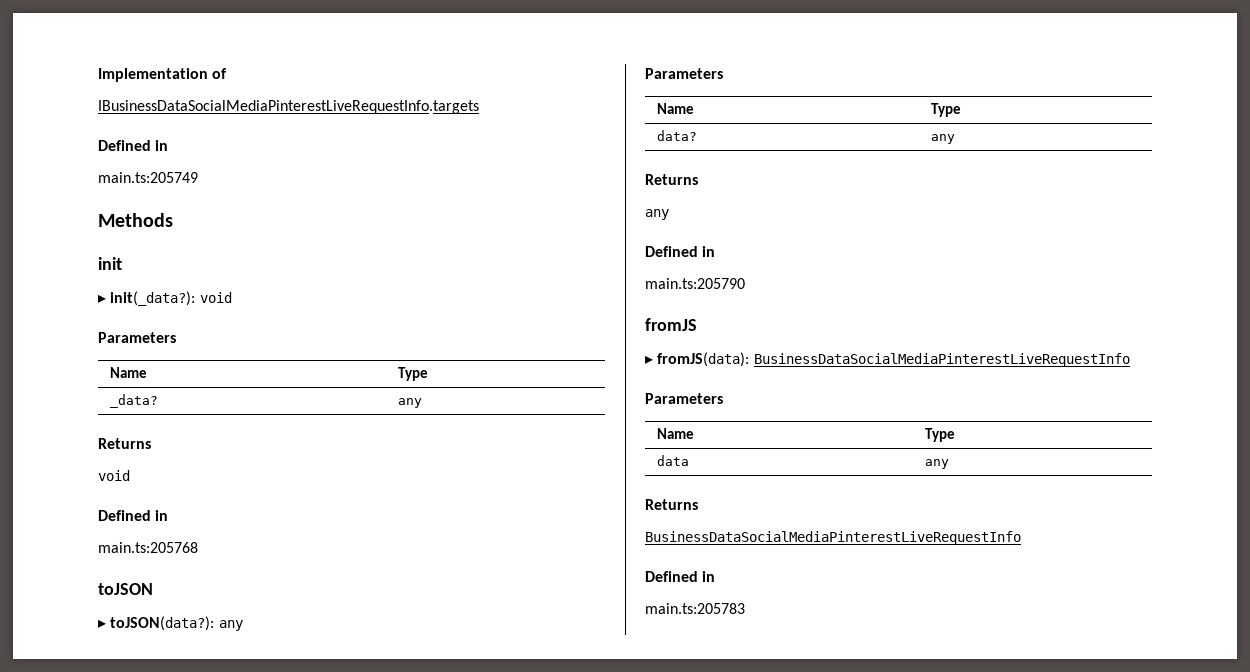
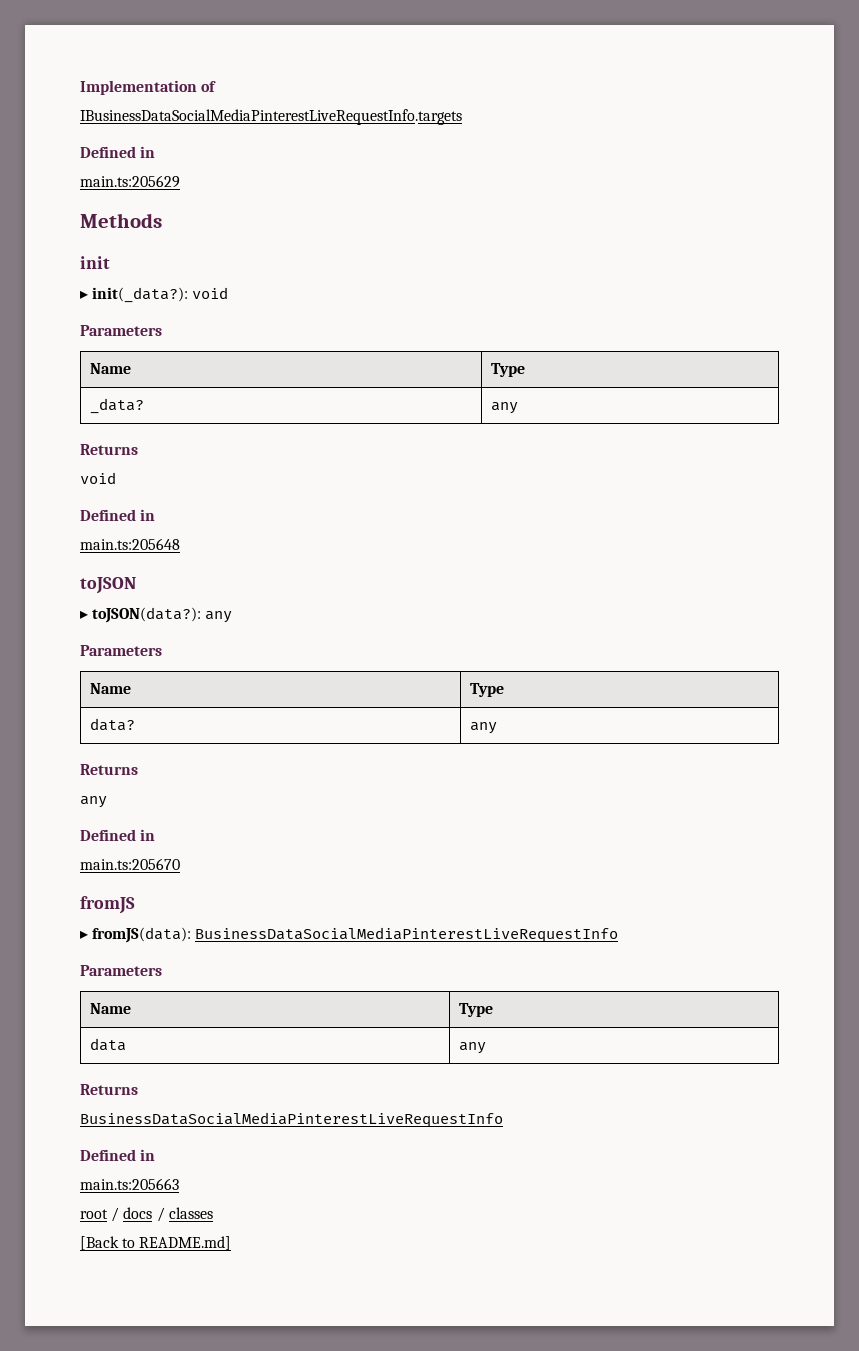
- main.ts:205749
+ main.ts:205629
- main.ts:205768
+ main.ts:205648
- main.ts:205790
+ main.ts:205670
- main.ts:205783
+ main.ts:205663
+ root / docs / classes
+ [Back to README.md]

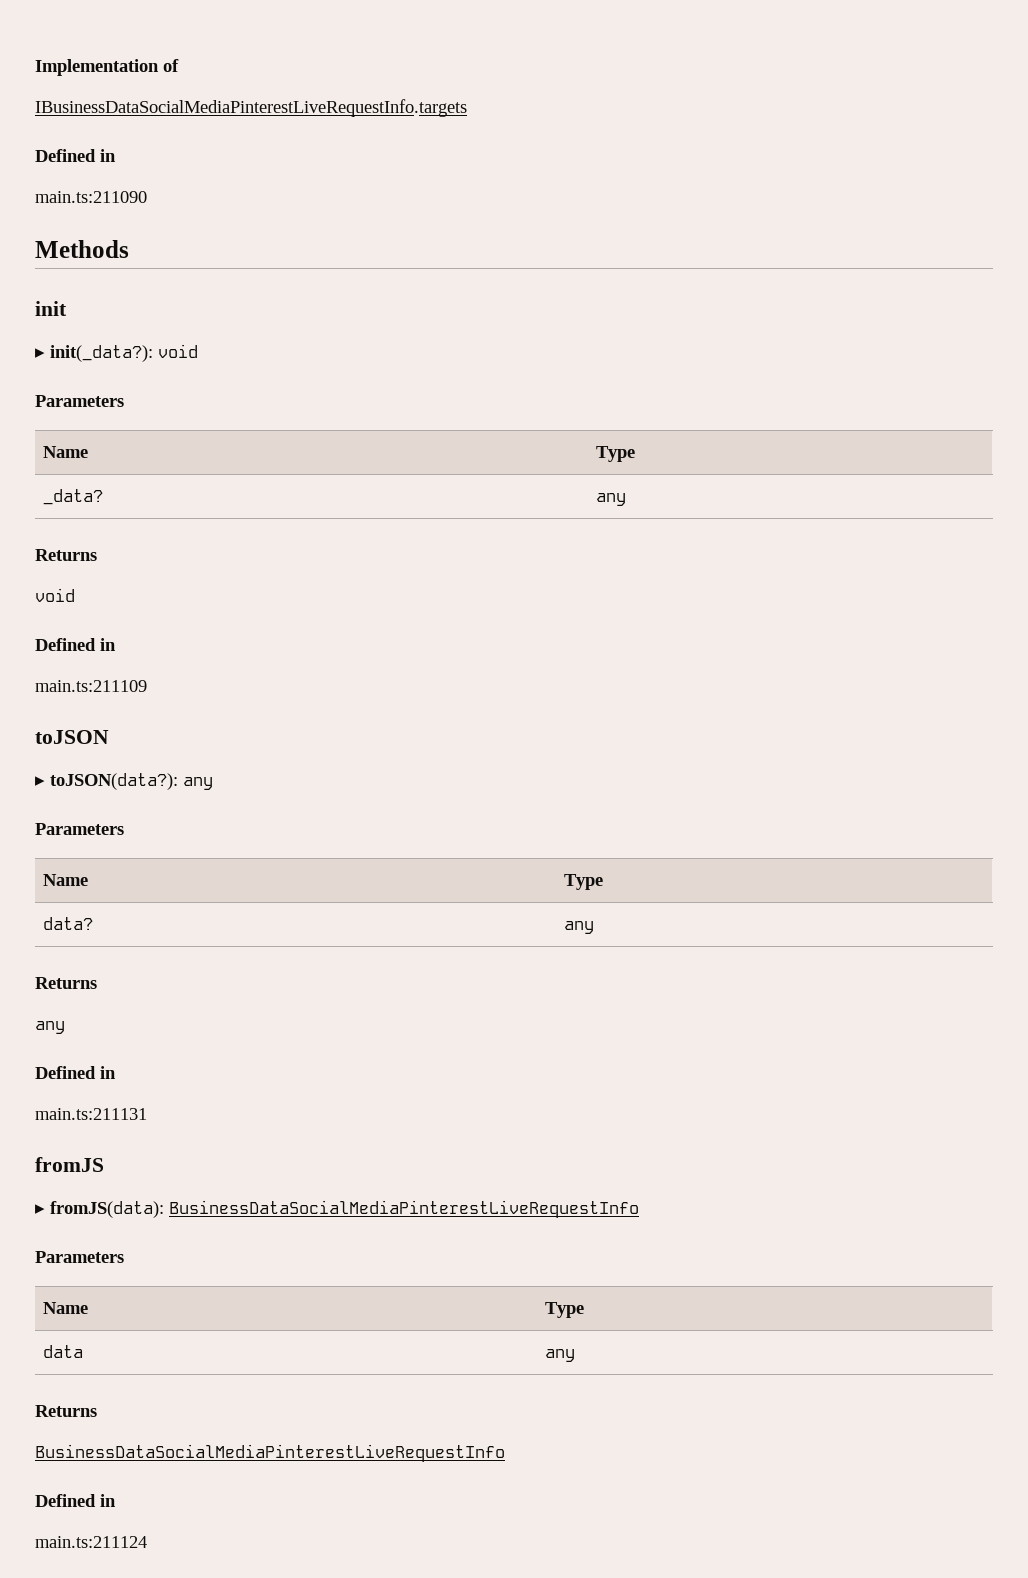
- main.ts:205629
+ main.ts:211090
- main.ts:205648
+ main.ts:211109
- main.ts:205670
+ main.ts:211131
- main.ts:205663
- root / docs / classes
- [Back to README.md]
+ main.ts:211124

